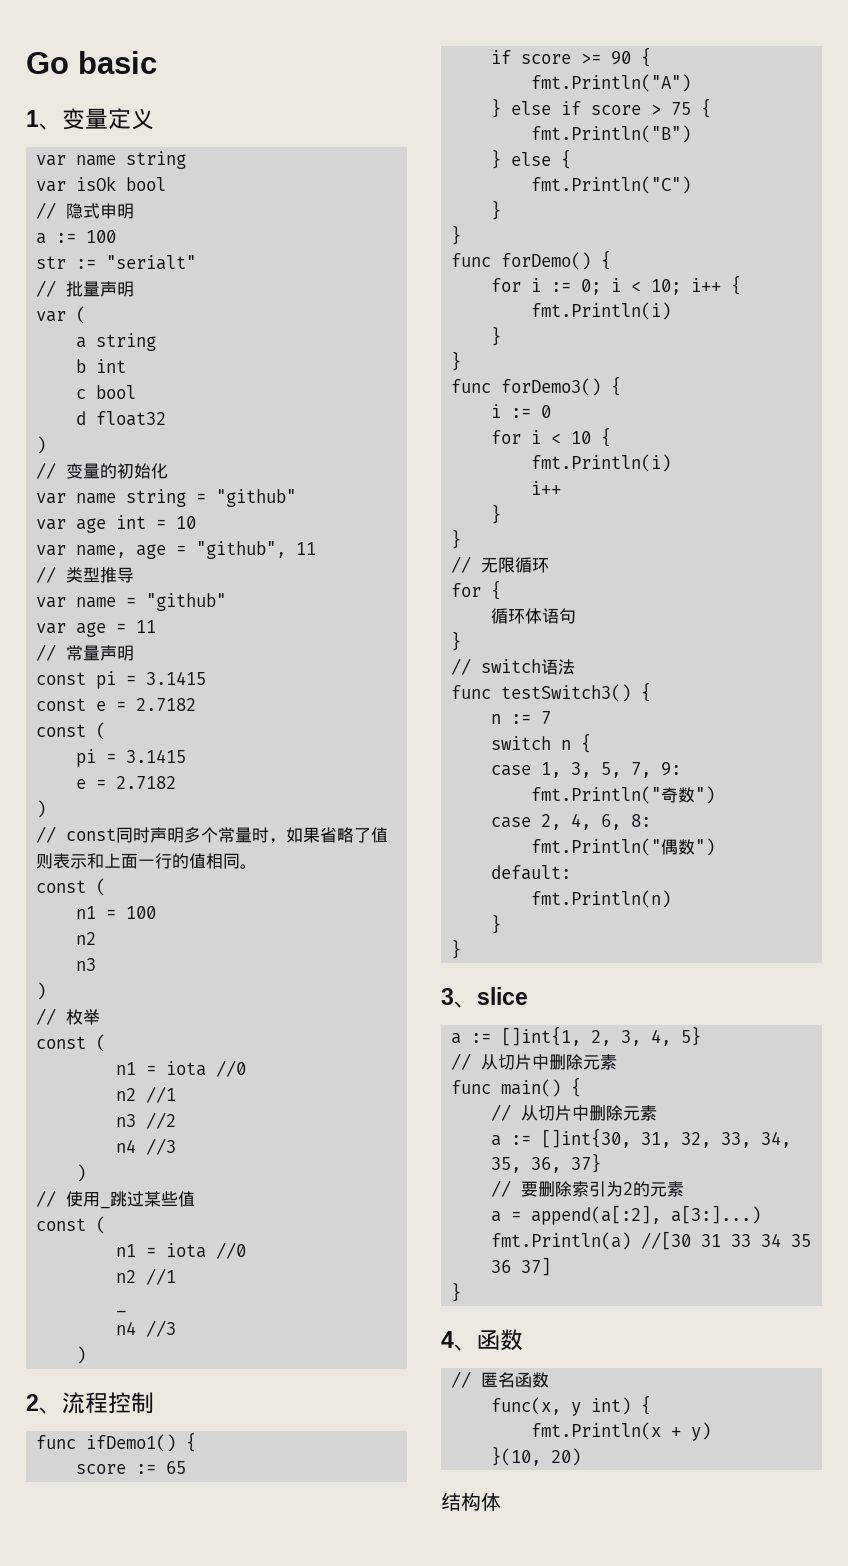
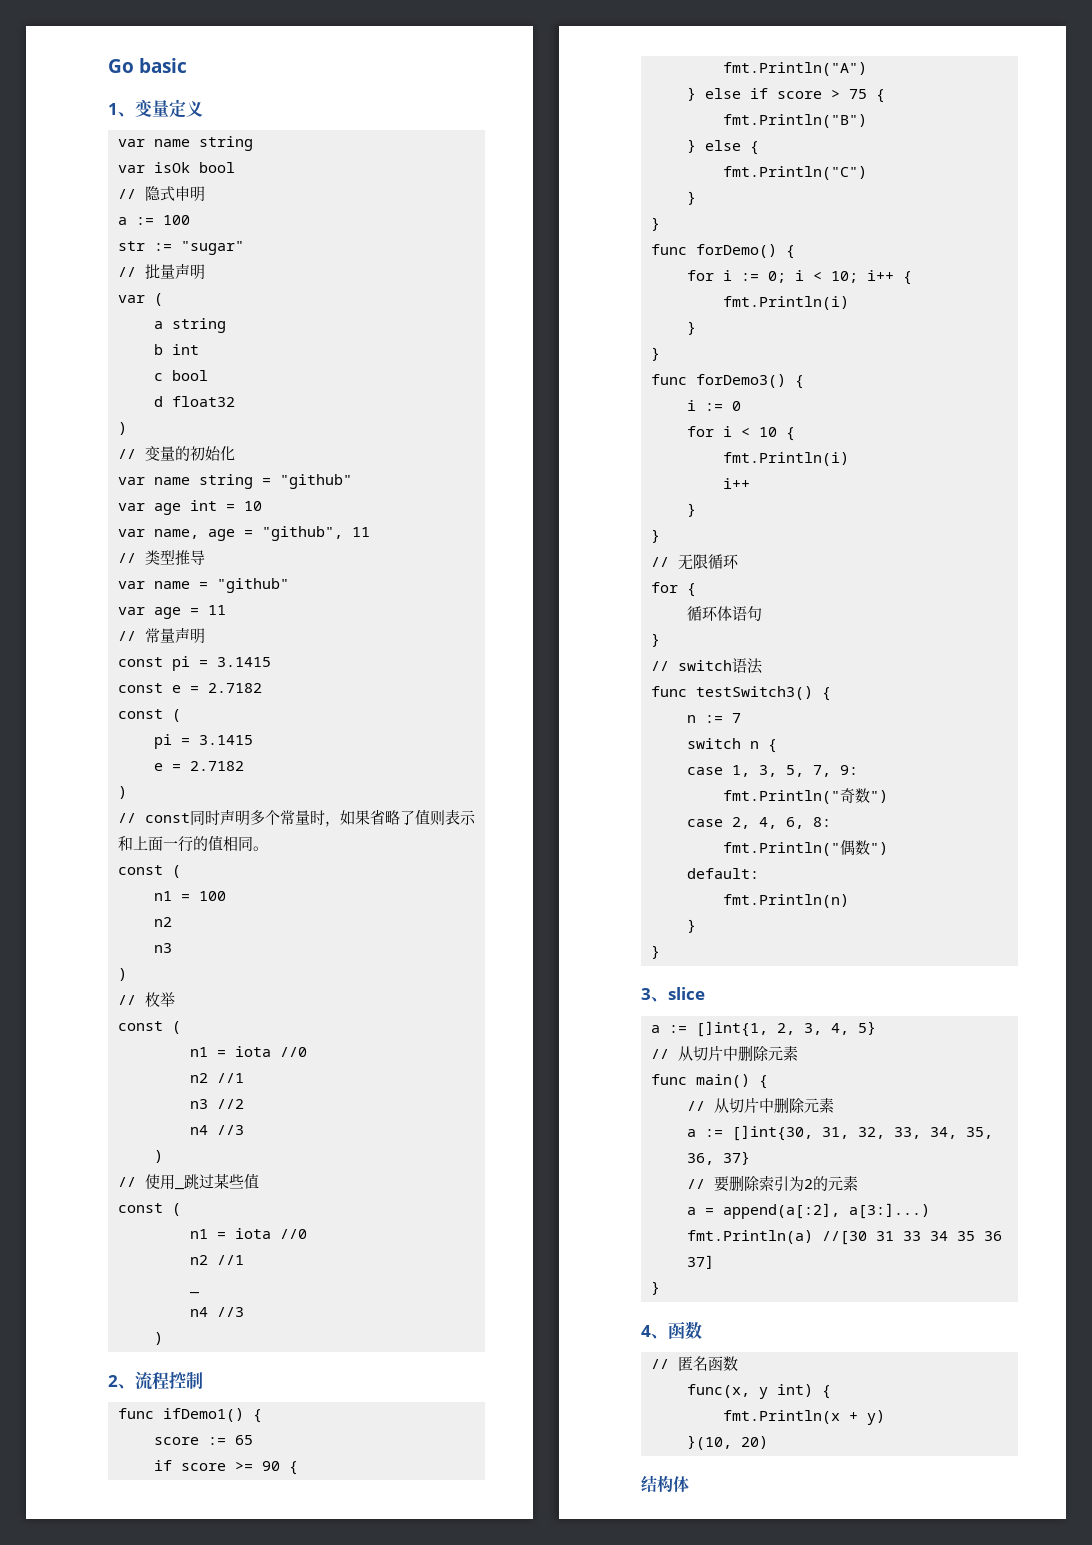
- str := "serialt"
+ str := "sugar"

